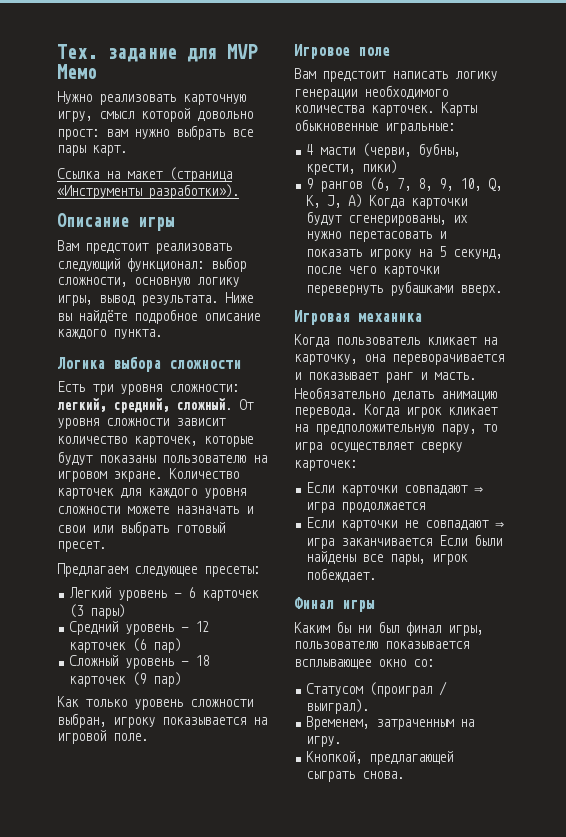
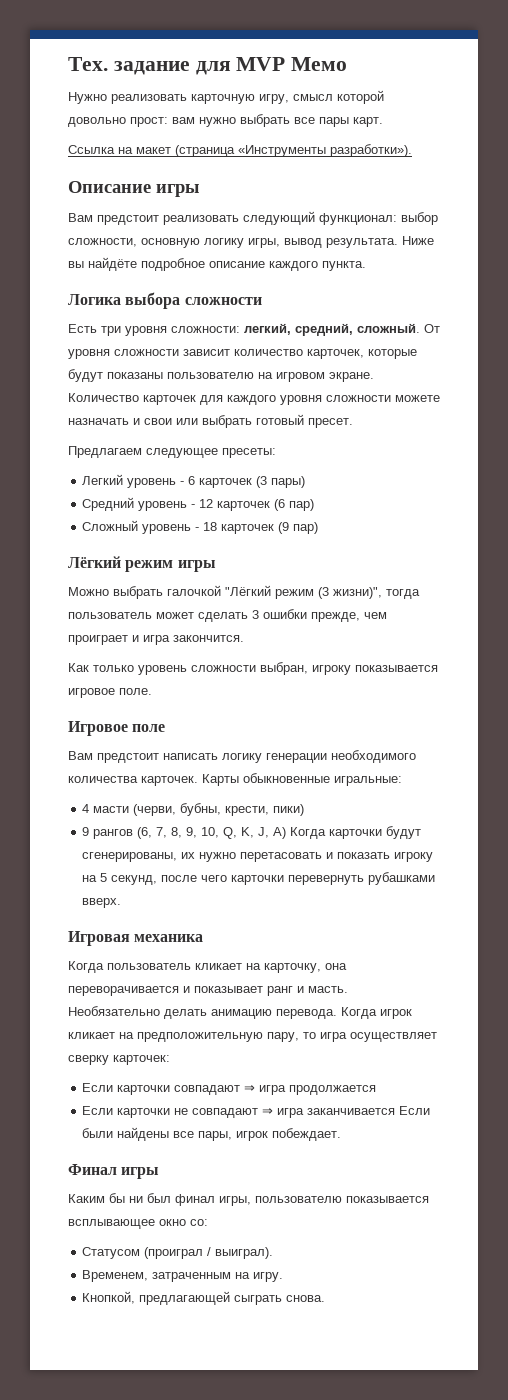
+ Лёгкий режим игры
+ Можно выбрать галочкой "Лёгкий режим (3 жизни)", тогда пользователь может сделать 3 ошибки прежде, чем проиграет и игра закончится.
- Как только уровень сложности выбран, игроку показывается на игровой поле.
+ Как только уровень сложности выбран, игроку показывается игровое поле.

